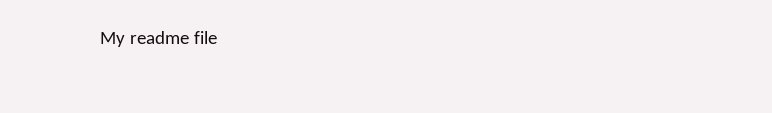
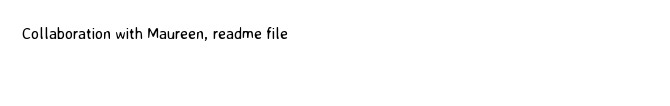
- My readme file
+ Collaboration with Maureen, readme file

